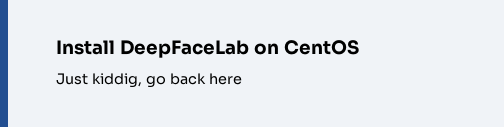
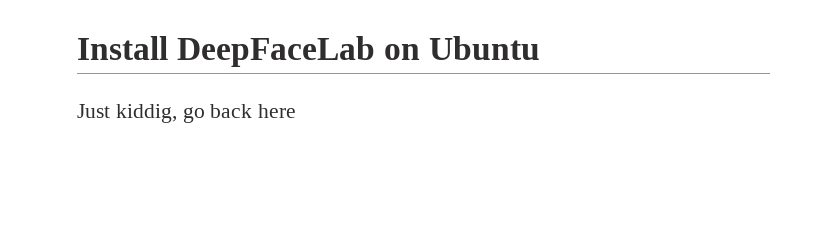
- Install DeepFaceLab on CentOS
+ Install DeepFaceLab on Ubuntu

